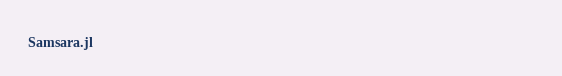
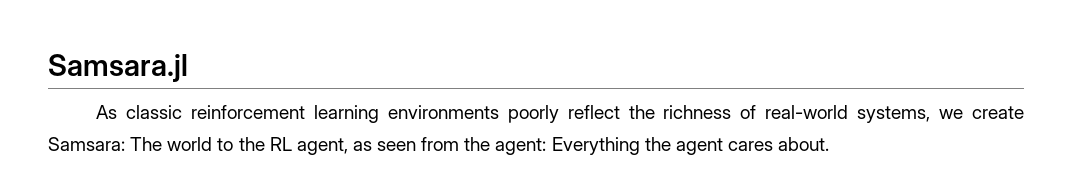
+ As classic reinforcement learning environments poorly reflect the richness of real-world systems, we create Samsara: The world to the RL agent, as seen from the agent: Everything the agent cares about.

